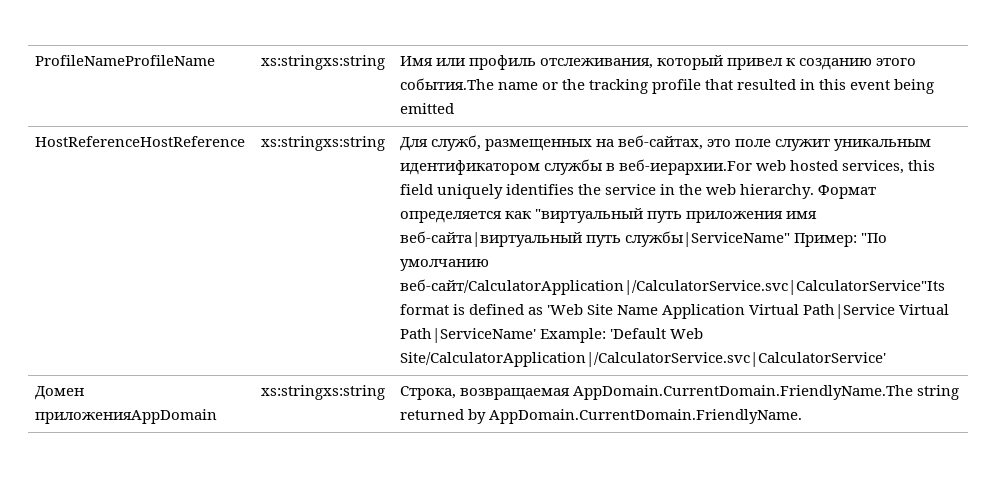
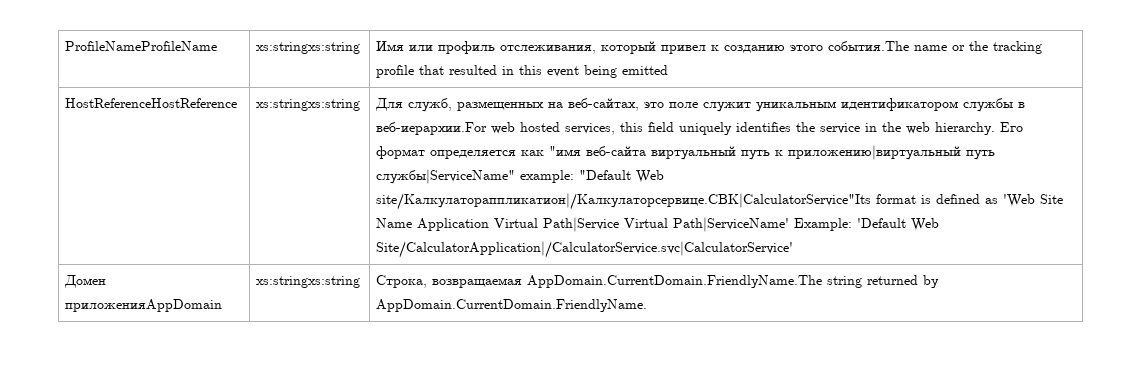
- Формат определяется как "виртуальный путь приложения имя веб-сайта|виртуальный путь службы|ServiceName" Пример: "По умолчанию веб-сайт/CalculatorApplication|/CalculatorService.svc|CalculatorService"Its format is defined as 'Web Site Name Application Virtual Path|Service Virtual Path|ServiceName' Example: 'Default Web Site/CalculatorApplication|/CalculatorService.svc|CalculatorService'
+ Его формат определяется как "имя веб-сайта виртуальный путь к приложению|виртуальный путь службы|ServiceName" example: "Default Web site/Калкулатораппликатион|/Калкулаторсервице.СВК|CalculatorService"Its format is defined as 'Web Site Name Application Virtual Path|Service Virtual Path|ServiceName' Example: 'Default Web Site/CalculatorApplication|/CalculatorService.svc|CalculatorService'

